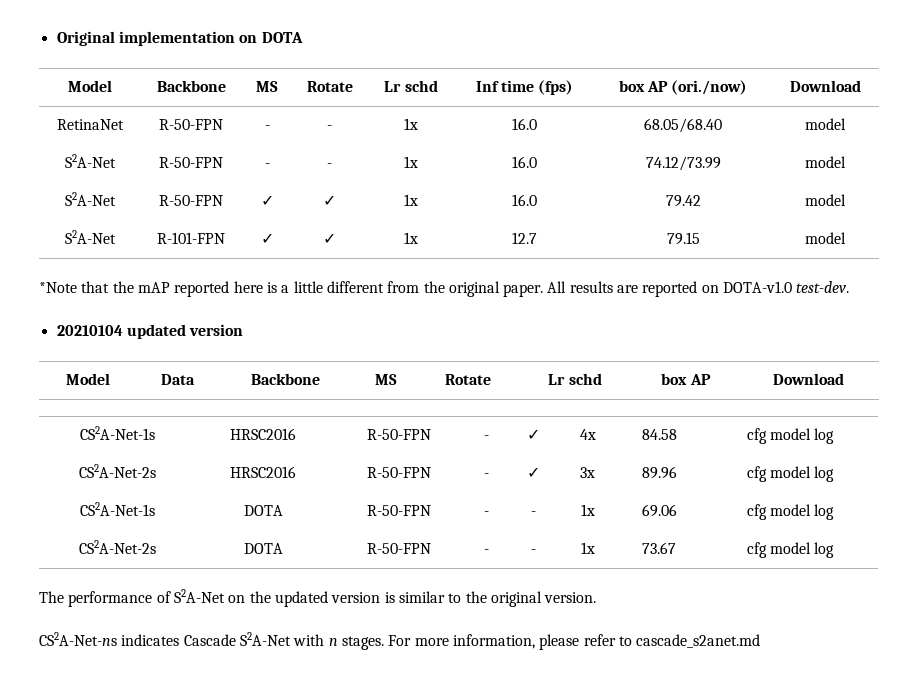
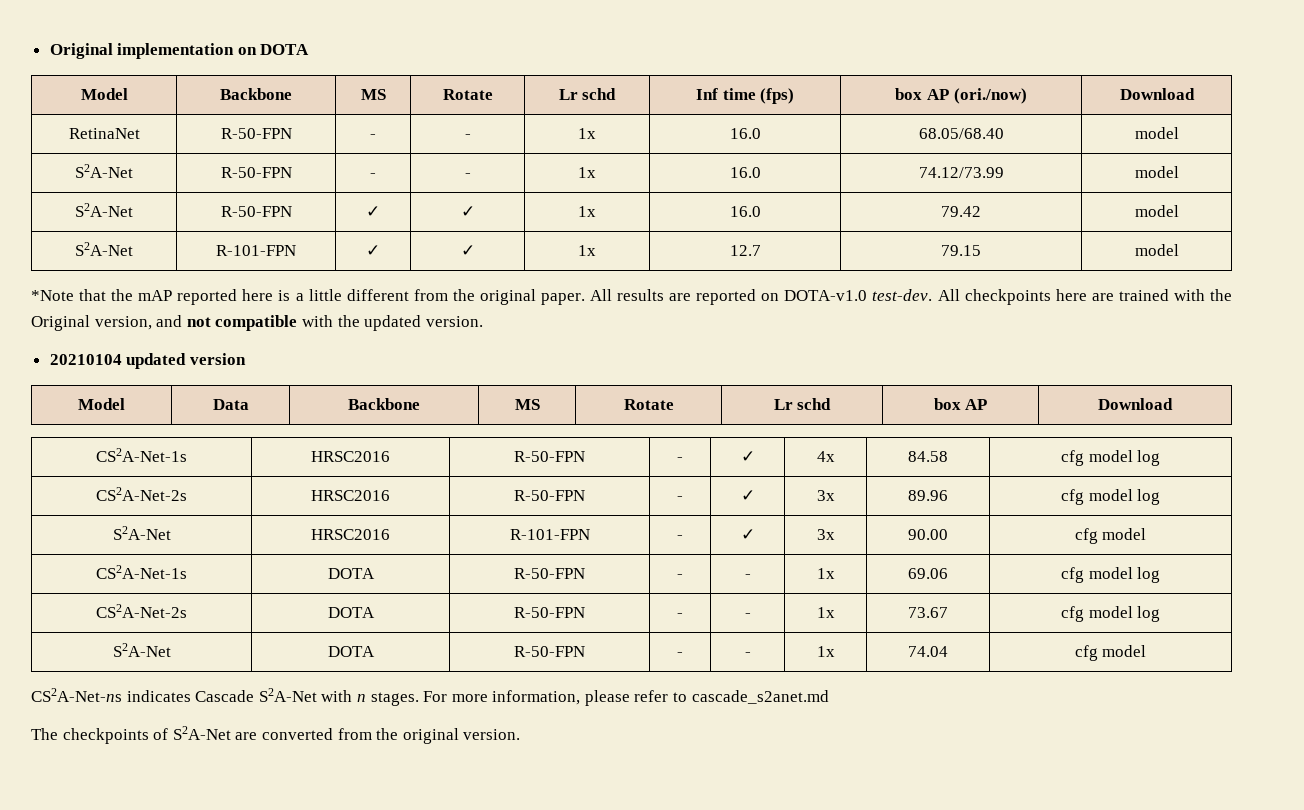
+ All checkpoints here are trained with the Original version, and not compatible with the updated version.
+ S2A-Net | HRSC2016 | R-101-FPN | - | ✓ | 3x | 90.00 | cfg model
- The performance of S2A-Net on the updated version is similar to the original version.
+ S2A-Net | DOTA | R-50-FPN | - | - | 1x | 74.04 | cfg model
+ The checkpoints of S2A-Net are converted from the original version.

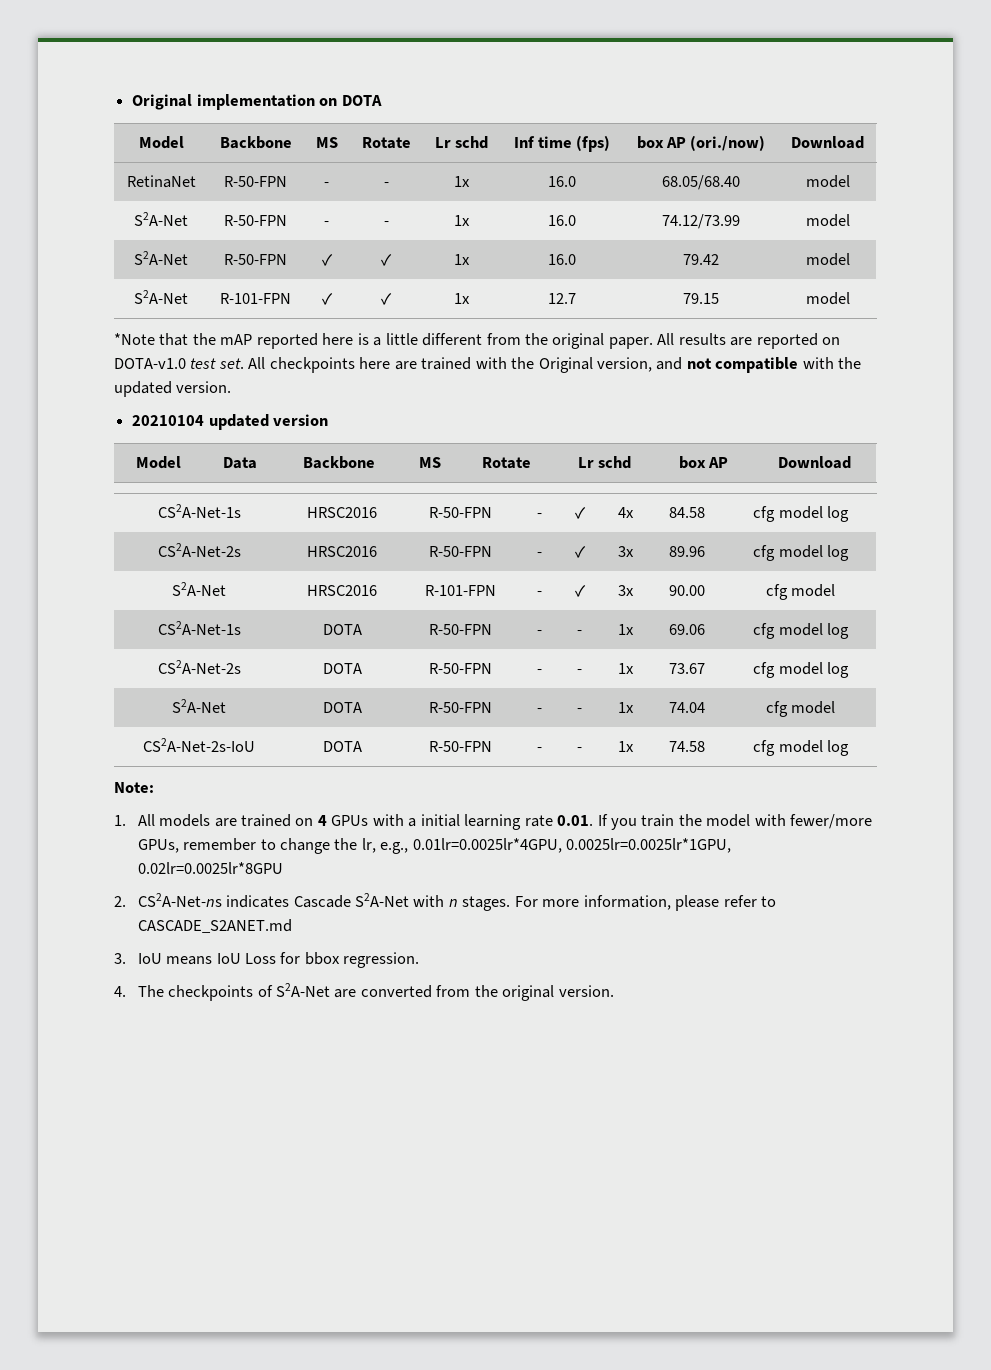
- All results are reported on DOTA-v1.0 test-dev.
+ All results are reported on DOTA-v1.0 test set.
- CS2A-Net-ns indicates Cascade S2A-Net with n stages.
+ CS2A-Net-2s-IoU | DOTA | R-50-FPN | - | - | 1x | 74.58 | cfg model log
+ Note:
+ 1. All models are trained on 4 GPUs with a initial learning rate 0.01. If you train the model with fewer/more GPUs, remember to change the lr, e.g., 0.01lr=0.0025lr*4GPU, 0.0025lr=0.0025lr*1GPU, 0.02lr=0.0025lr*8GPU
+ 2. CS2A-Net-ns indicates Cascade S2A-Net with n stages.
- For more information, please refer to cascade_s2anet.md
- The checkpoints of S2A-Net are converted from the original version.
+ For more information, please refer to CASCADE_S2ANET.md
+ 3. IoU means IoU Loss for bbox regression.
+ 4. The checkpoints of S2A-Net are converted from the original version.

